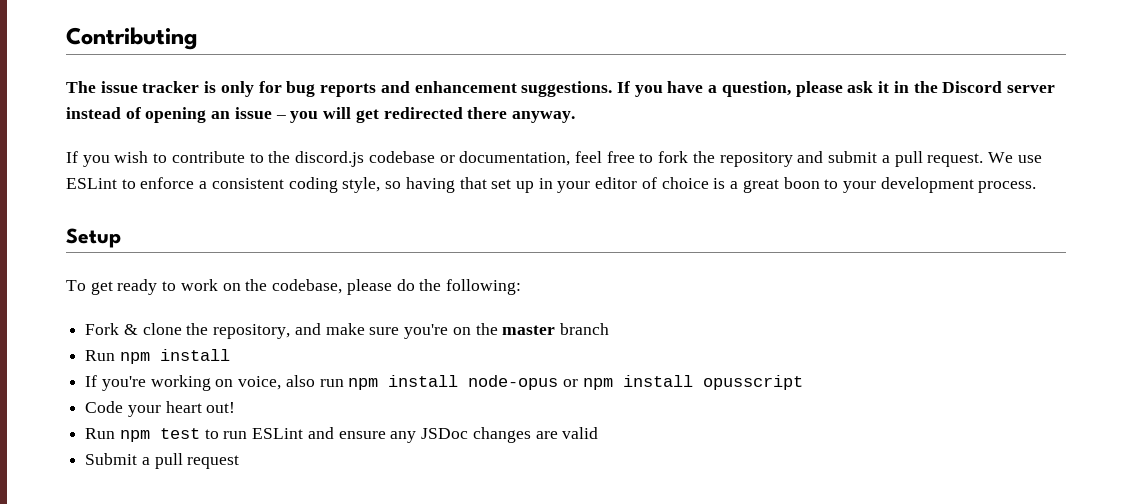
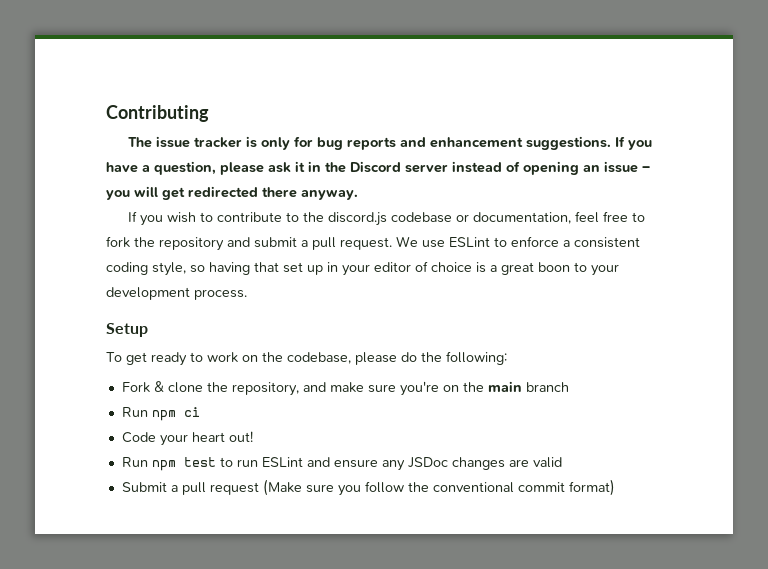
- Fork & clone the repository, and make sure you're on the master branch
+ Fork & clone the repository, and make sure you're on the main branch
- Run npm install
- If you're working on voice, also run npm install node-opus or npm install opusscript
+ Run npm ci
- Submit a pull request
+ Submit a pull request (Make sure you follow the conventional commit format)

